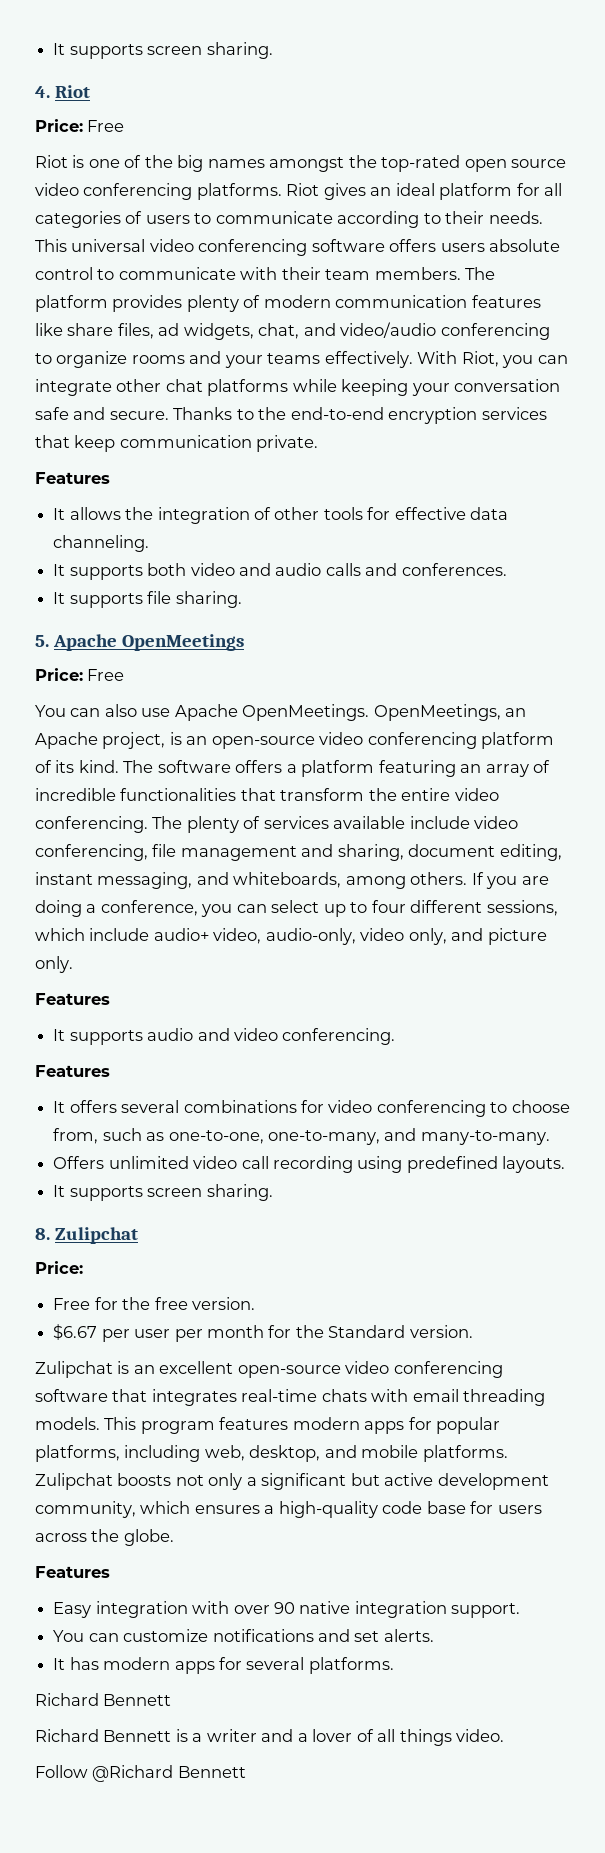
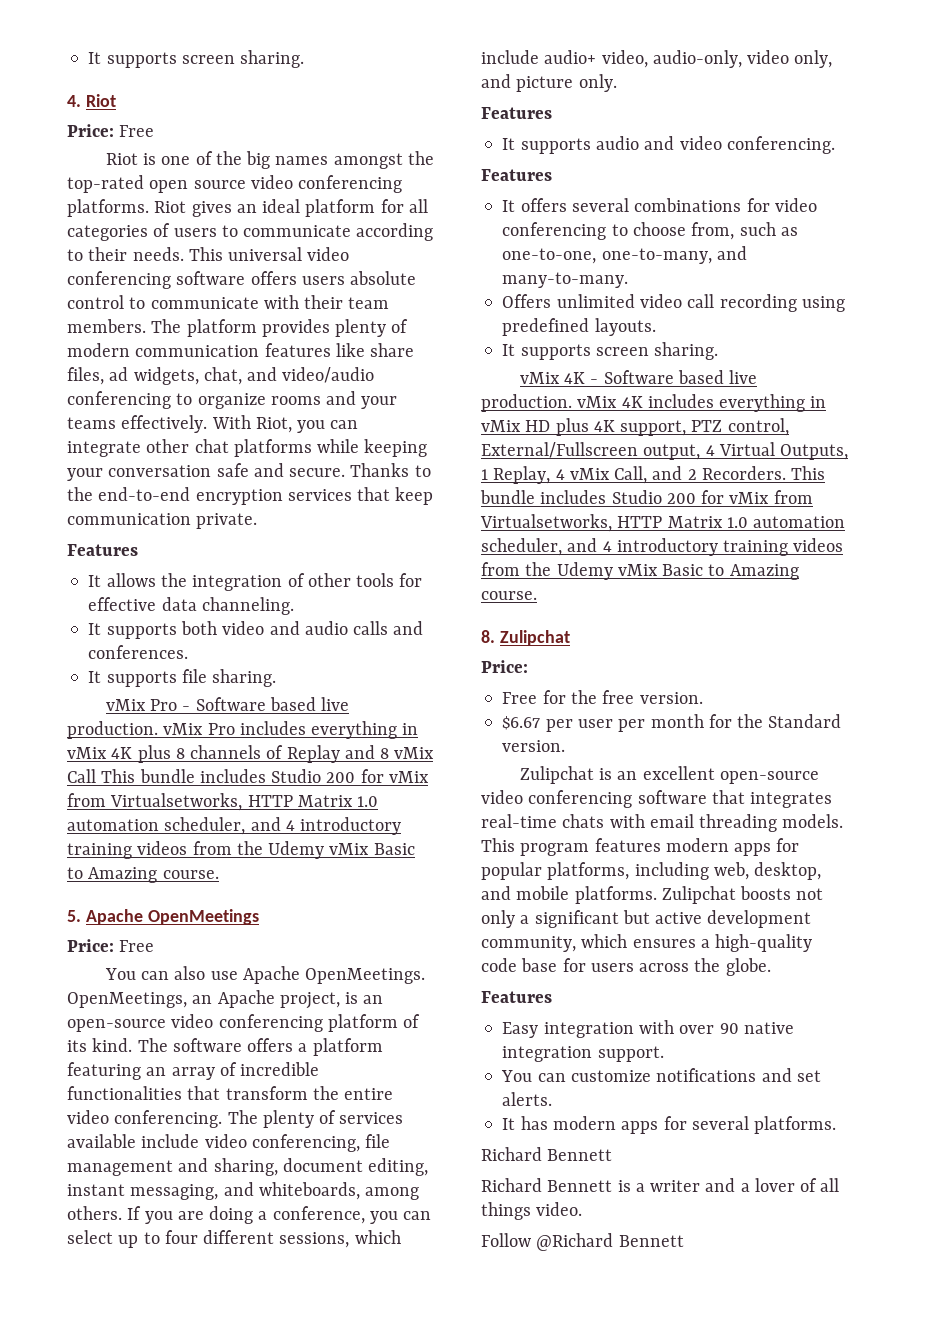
+ vMix Pro - Software based live production. vMix Pro includes everything in vMix 4K plus 8 channels of Replay and 8 vMix Call This bundle includes Studio 200 for vMix from Virtualsetworks, HTTP Matrix 1.0 automation scheduler, and 4 introductory training videos from the Udemy vMix Basic to Amazing course.
+ vMix 4K - Software based live production. vMix 4K includes everything in vMix HD plus 4K support, PTZ control, External/Fullscreen output, 4 Virtual Outputs, 1 Replay, 4 vMix Call, and 2 Recorders. This bundle includes Studio 200 for vMix from Virtualsetworks, HTTP Matrix 1.0 automation scheduler, and 4 introductory training videos from the Udemy vMix Basic to Amazing course.

